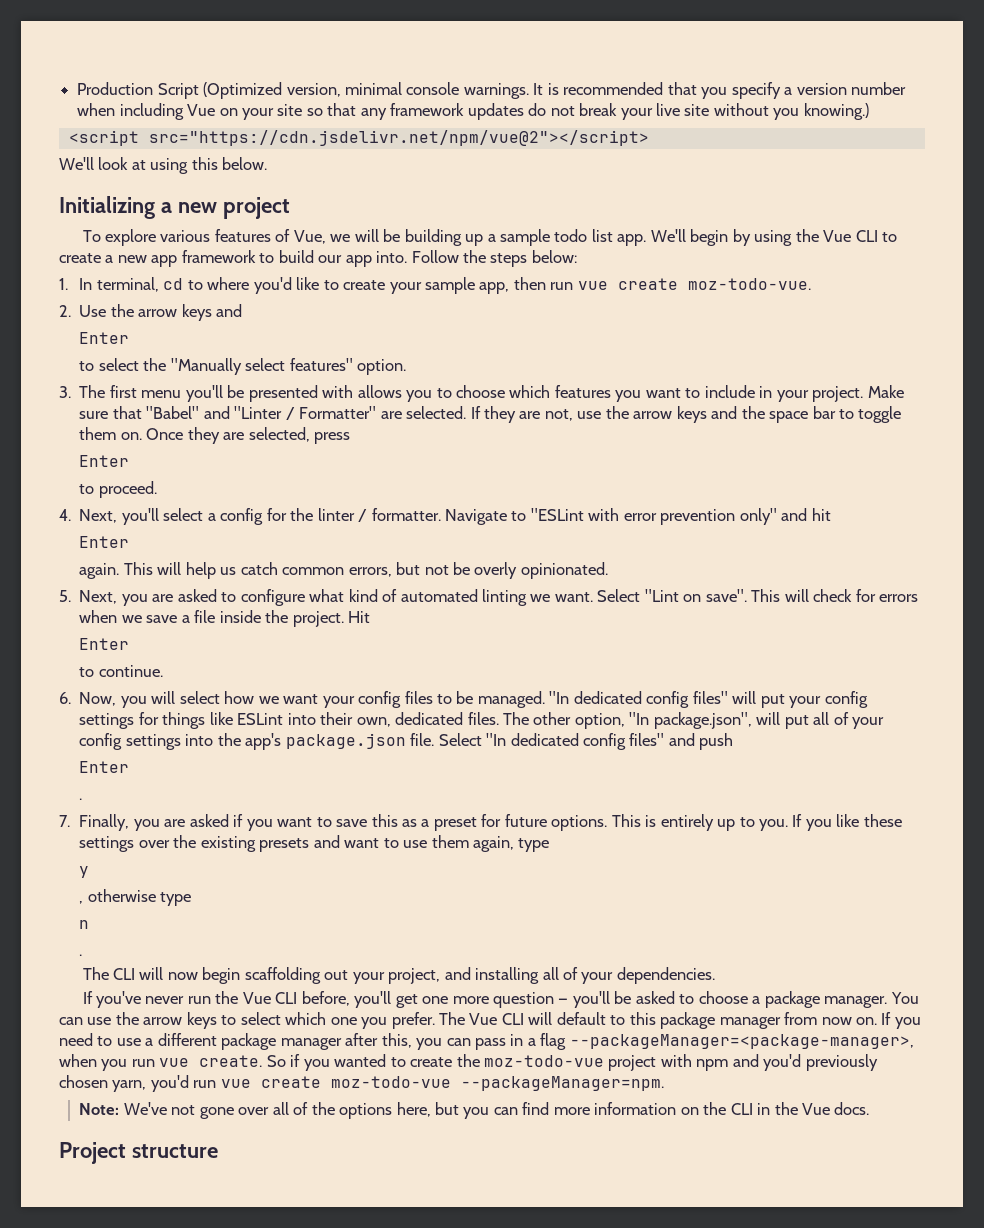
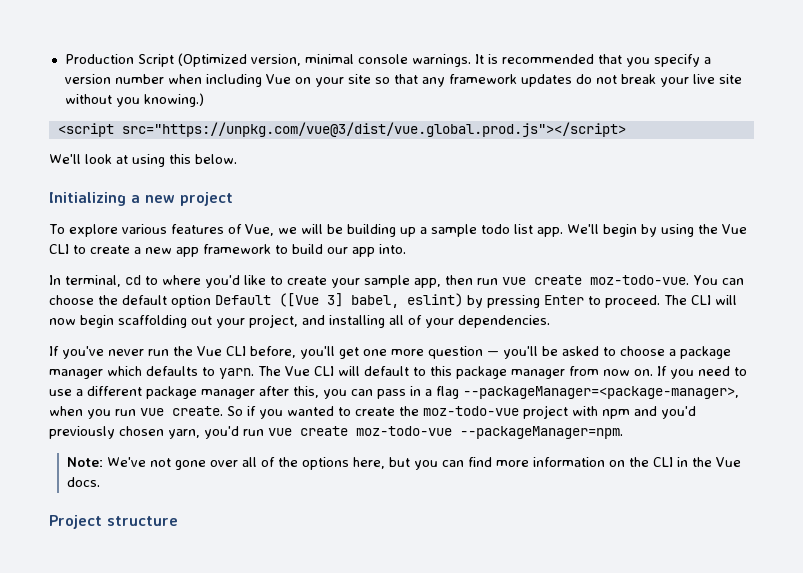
- <script src="https://cdn.jsdelivr.net/npm/vue@2"></script>
+ <script src="https://unpkg.com/vue@3/dist/vue.global.prod.js"></script>
- We'll begin by using the Vue CLI to create a new app framework to build our app into. Follow the steps below:
- 1. In terminal, cd to where you'd like to create your sample app, then run vue create moz-todo-vue.
- 2. Use the arrow keys and
- Enter
- to select the "Manually select features" option.
- 3. The first menu you'll be presented with allows you to choose which features you want to include in your project. Make sure that "Babel" and "Linter / Formatter" are selected. If they are not, use the arrow keys and the space bar to toggle them on. Once they are selected, press
- Enter
- to proceed.
- 4. Next, you'll select a config for the linter / formatter. Navigate to "ESLint with error prevention only" and hit
- Enter
- again. This will help us catch common errors, but not be overly opinionated.
- 5. Next, you are asked to configure what kind of automated linting we want. Select "Lint on save". This will check for errors when we save a file inside the project. Hit
- Enter
- to continue.
- 6. Now, you will select how we want your config files to be managed. "In dedicated config files" will put your config settings for things like ESLint into their own, dedicated files. The other option, "In package.json", will put all of your config settings into the app's package.json file. Select "In dedicated config files" and push
- Enter
- .
- 7. Finally, you are asked if you want to save this as a preset for future options. This is entirely up to you. If you like these settings over the existing presets and want to use them again, type
- y
- , otherwise type
- n
- .
- The CLI will now begin scaffolding out your project, and installing all of your dependencies.
+ We'll begin by using the Vue CLI to create a new app framework to build our app into.
+ In terminal, cd to where you'd like to create your sample app, then run vue create moz-todo-vue. You can choose the default option Default ([Vue 3] babel, eslint) by pressing Enter to proceed. The CLI will now begin scaffolding out your project, and installing all of your dependencies.
- If you've never run the Vue CLI before, you'll get one more question — you'll be asked to choose a package manager. You can use the arrow keys to select which one you prefer.
+ If you've never run the Vue CLI before, you'll get one more question — you'll be asked to choose a package manager which defaults to yarn.

